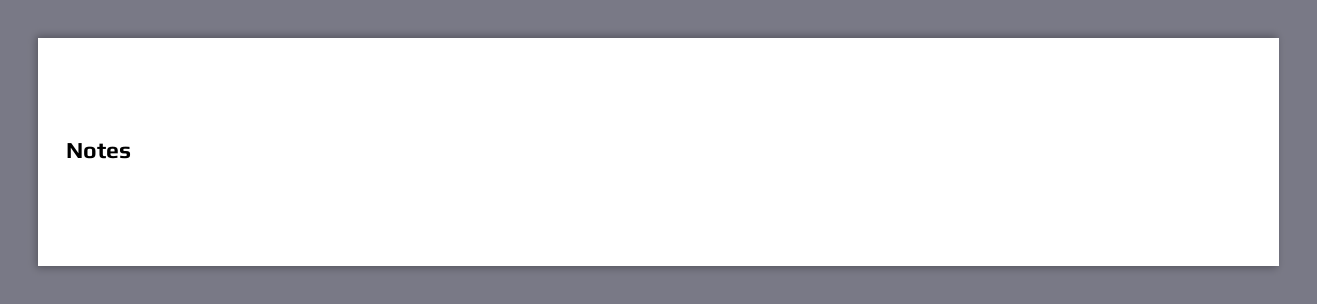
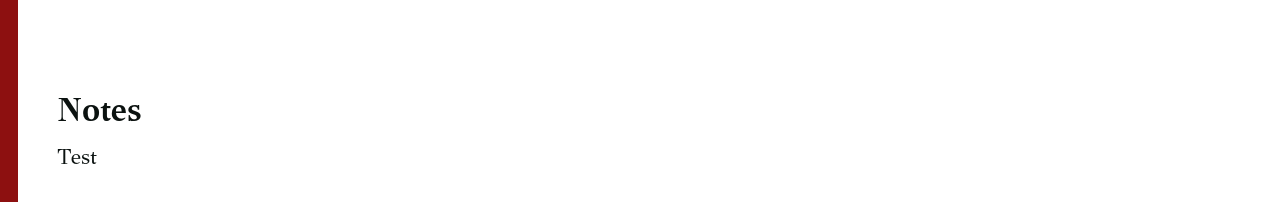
+ Test

